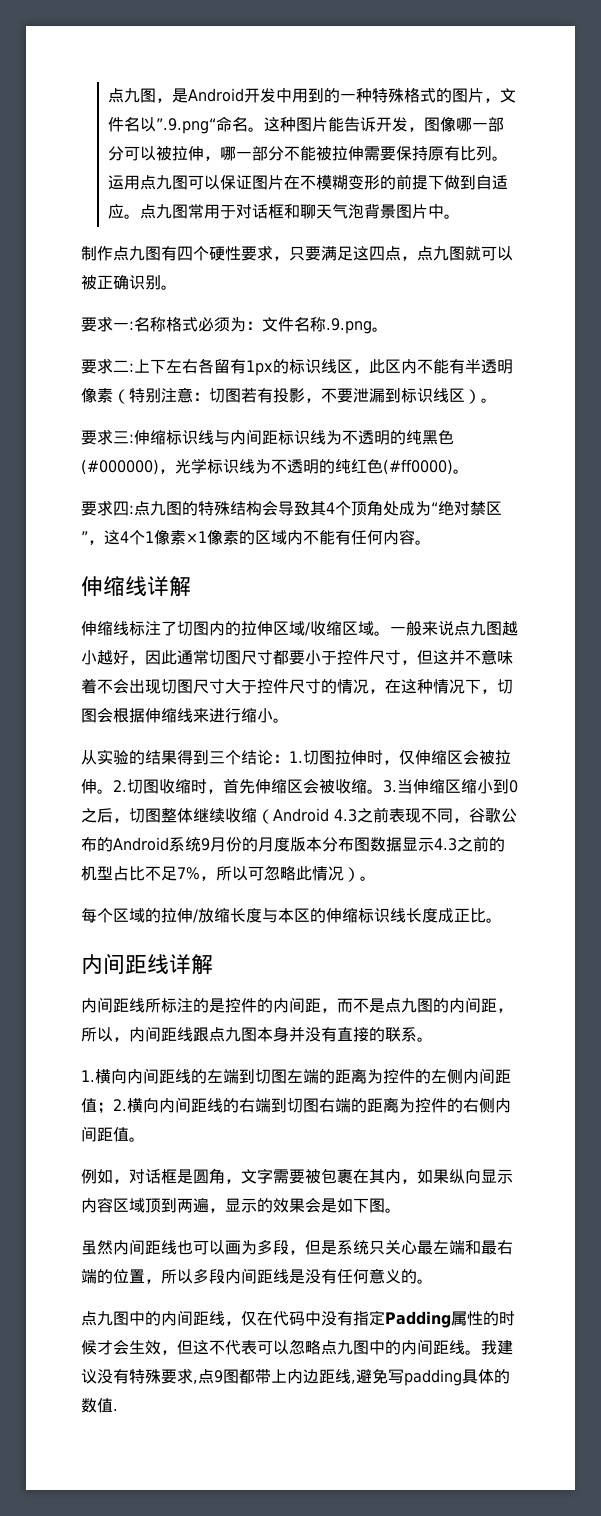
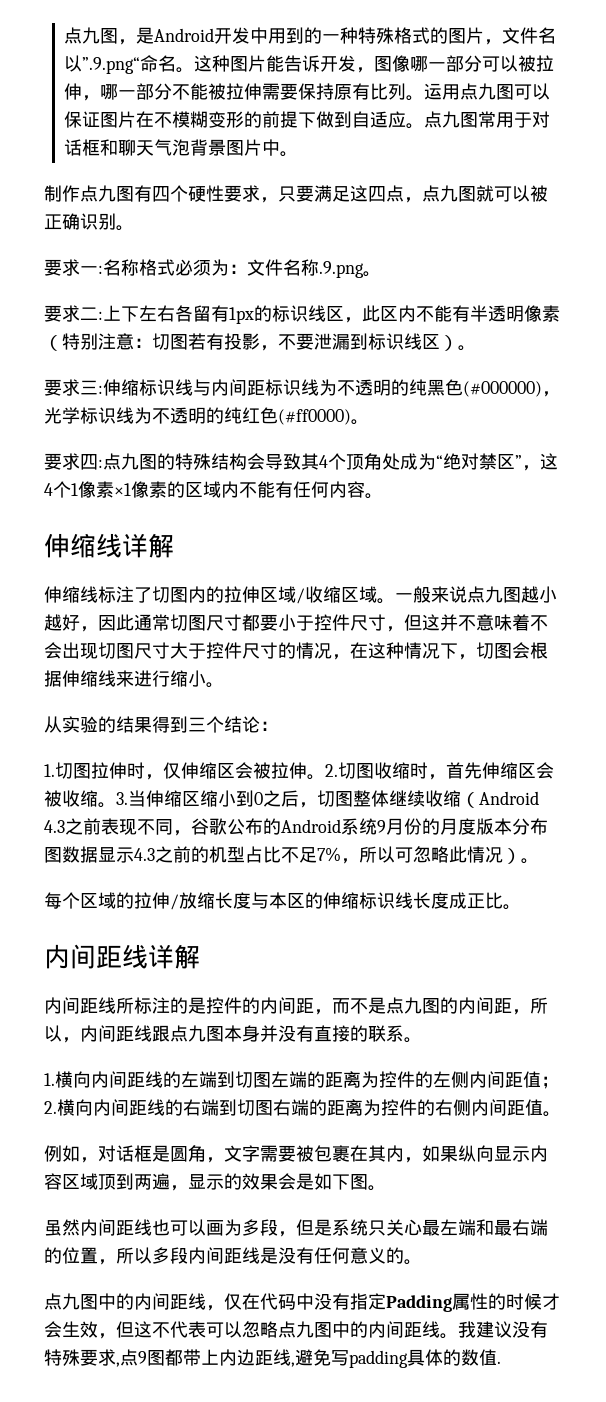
- 从实验的结果得到三个结论：1.切图拉伸时，仅伸缩区会被拉伸。
+ 从实验的结果得到三个结论：
+ 1.切图拉伸时，仅伸缩区会被拉伸。

